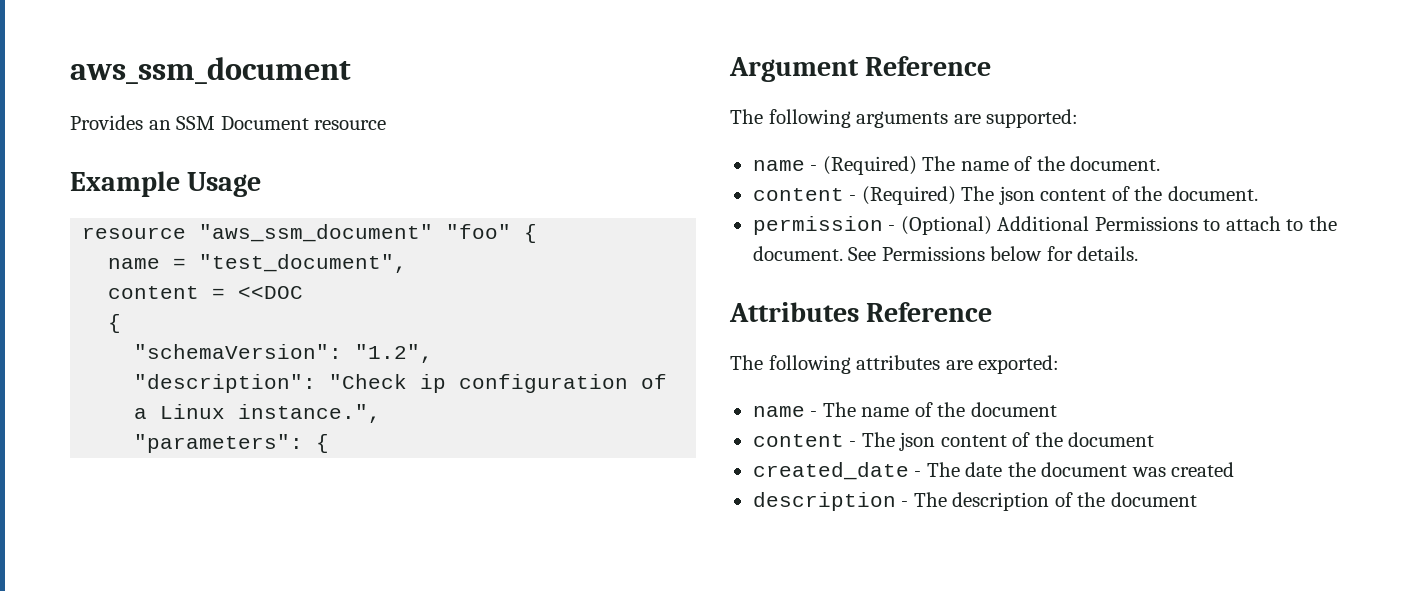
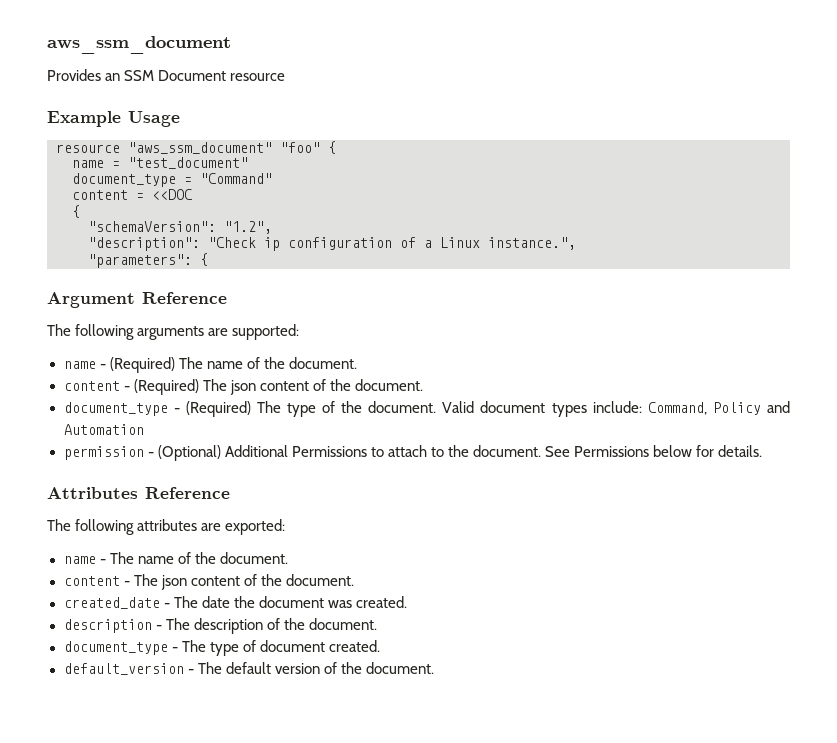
- name = "test_document",
+ name = "test_document"
+ document_type = "Command"
+ document_type - (Required) The type of the document. Valid document types include: Command, Policy and Automation
- name - The name of the document
+ name - The name of the document.
- content - The json content of the document
+ content - The json content of the document.
- created_date - The date the document was created
+ created_date - The date the document was created.
- description - The description of the document
+ description - The description of the document.
+ document_type - The type of document created.
+ default_version - The default version of the document.

